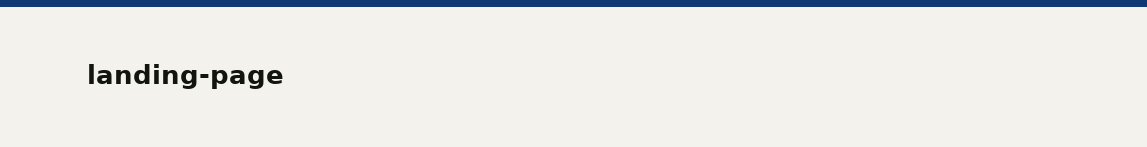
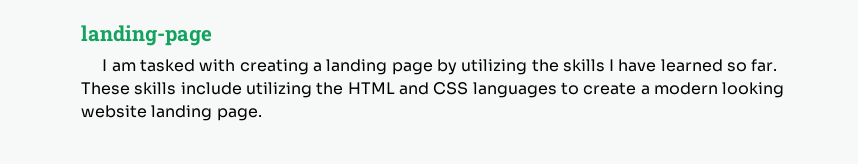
+ I am tasked with creating a landing page by utilizing the skills I have learned so far. These skills include utilizing the HTML and CSS languages to create a modern looking website landing page.

